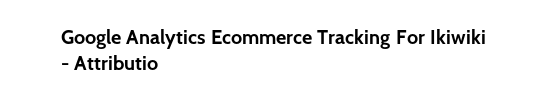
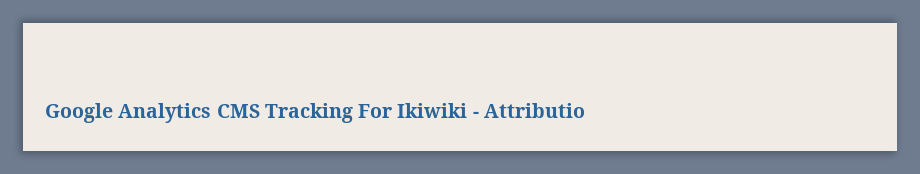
- Google Analytics Ecommerce Tracking For Ikiwiki - Attributio
+ Google Analytics CMS Tracking For Ikiwiki - Attributio

